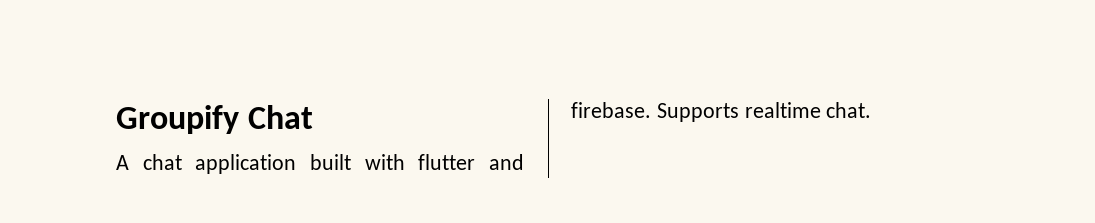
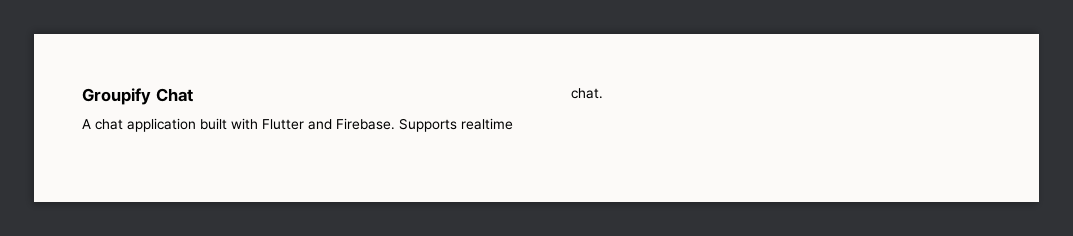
- A chat application built with flutter and firebase.
+ A chat application built with Flutter and Firebase.

